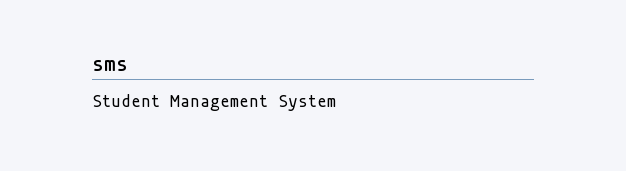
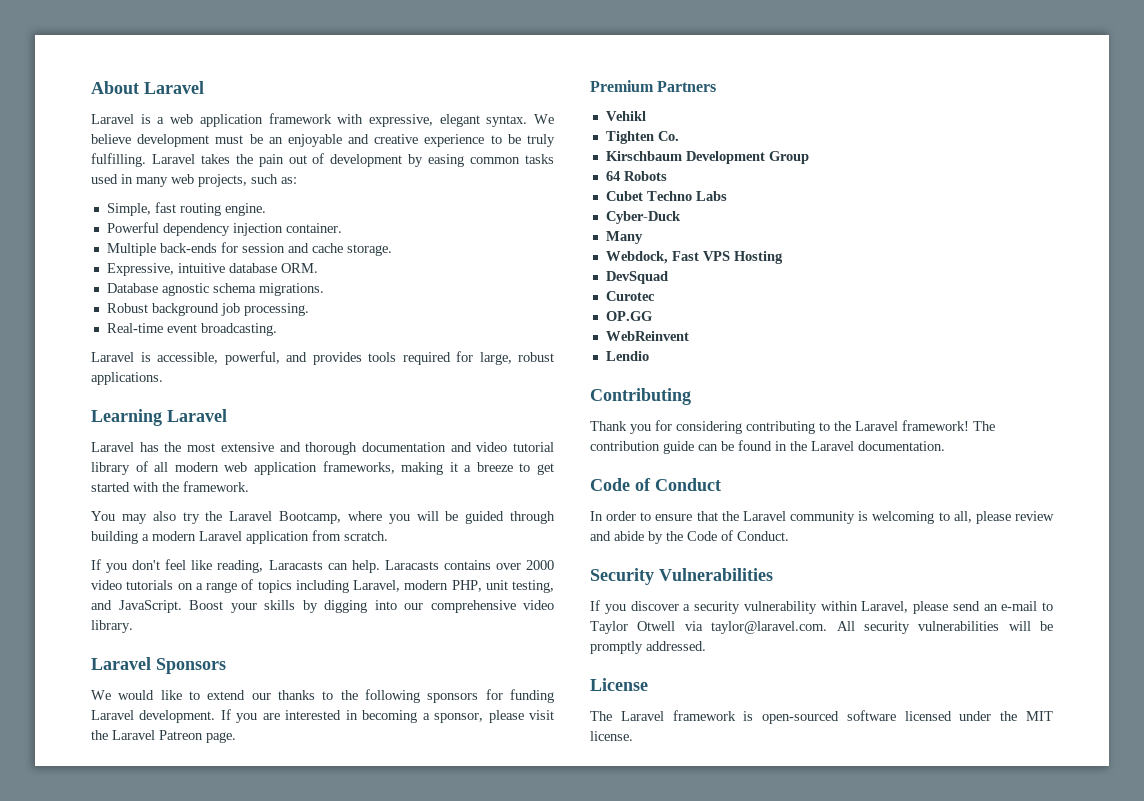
- sms
- Student Management System
+ About Laravel
+ Laravel is a web application framework with expressive, elegant syntax. We believe development must be an enjoyable and creative experience to be truly fulfilling. Laravel takes the pain out of development by easing common tasks used in many web projects, such as:
+ Simple, fast routing engine.
+ Powerful dependency injection container.
+ Multiple back-ends for session and cache storage.
+ Expressive, intuitive database ORM.
+ Database agnostic schema migrations.
+ Robust background job processing.
+ Real-time event broadcasting.
+ Laravel is accessible, powerful, and provides tools required for large, robust applications.
+ Learning Laravel
+ Laravel has the most extensive and thorough documentation and video tutorial library of all modern web application frameworks, making it a breeze to get started with the framework.
+ You may also try the Laravel Bootcamp, where you will be guided through building a modern Laravel application from scratch.
+ If you don't feel like reading, Laracasts can help. Laracasts contains over 2000 video tutorials on a range of topics including Laravel, modern PHP, unit testing, and JavaScript. Boost your skills by digging into our comprehensive video library.
+ Laravel Sponsors
+ We would like to extend our thanks to the following sponsors for funding Laravel development. If you are interested in becoming a sponsor, please visit the Laravel Patreon page.
+ Premium Partners
+ Vehikl
+ Tighten Co.
+ Kirschbaum Development Group
+ 64 Robots
+ Cubet Techno Labs
+ Cyber-Duck
+ Many
+ Webdock, Fast VPS Hosting
+ DevSquad
+ Curotec
+ OP.GG
+ WebReinvent
+ Lendio
+ Contributing
+ Thank you for considering contributing to the Laravel framework! The contribution guide can be found in the Laravel documentation.
+ Code of Conduct
+ In order to ensure that the Laravel community is welcoming to all, please review and abide by the Code of Conduct.
+ Security Vulnerabilities
+ If you discover a security vulnerability within Laravel, please send an e-mail to Taylor Otwell via taylor@laravel.com. All security vulnerabilities will be promptly addressed.
+ License
+ The Laravel framework is open-sourced software licensed under the MIT license.

